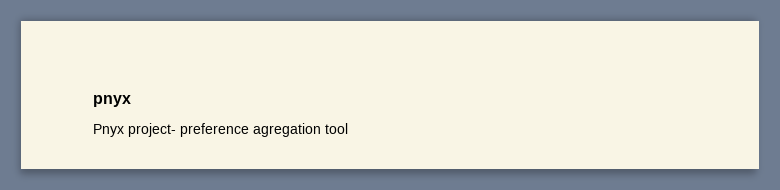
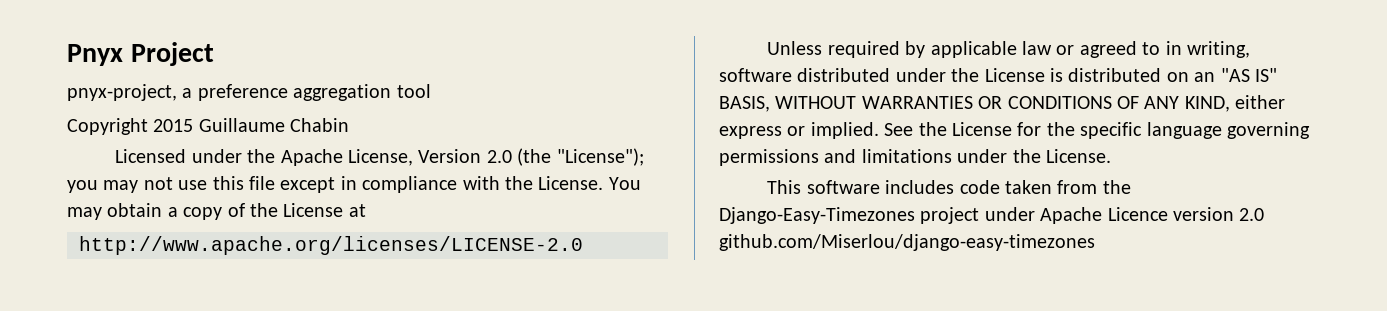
- pnyx
- Pnyx project- preference agregation tool
+ Pnyx Project
+ pnyx-project, a preference aggregation tool
+ Copyright 2015 Guillaume Chabin
+ Licensed under the Apache License, Version 2.0 (the "License"); you may not use this file except in compliance with the License. You may obtain a copy of the License at
+ http://www.apache.org/licenses/LICENSE-2.0
+ Unless required by applicable law or agreed to in writing, software distributed under the License is distributed on an "AS IS" BASIS, WITHOUT WARRANTIES OR CONDITIONS OF ANY KIND, either express or implied. See the License for the specific language governing permissions and limitations under the License.
+ This software includes code taken from the Django-Easy-Timezones project under Apache Licence version 2.0 github.com/Miserlou/django-easy-timezones

